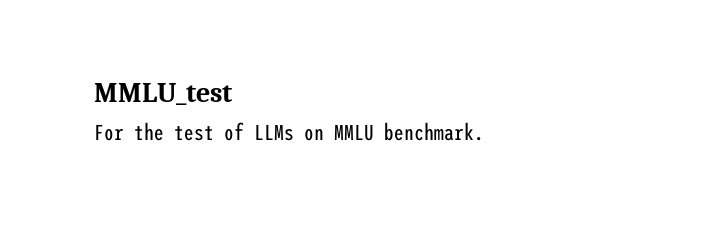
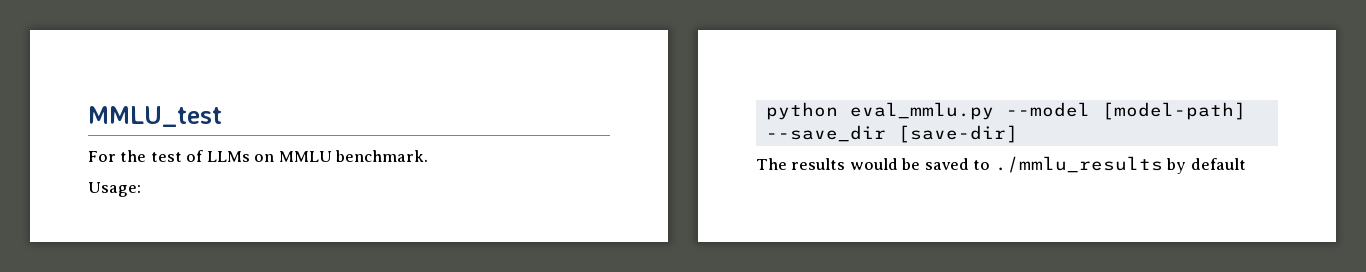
+ Usage:
+ python eval_mmlu.py --model [model-path] --save_dir [save-dir]
+ The results would be saved to ./mmlu_results by default

